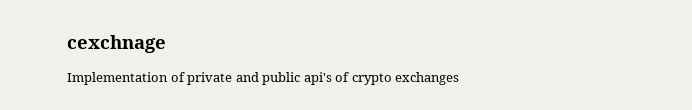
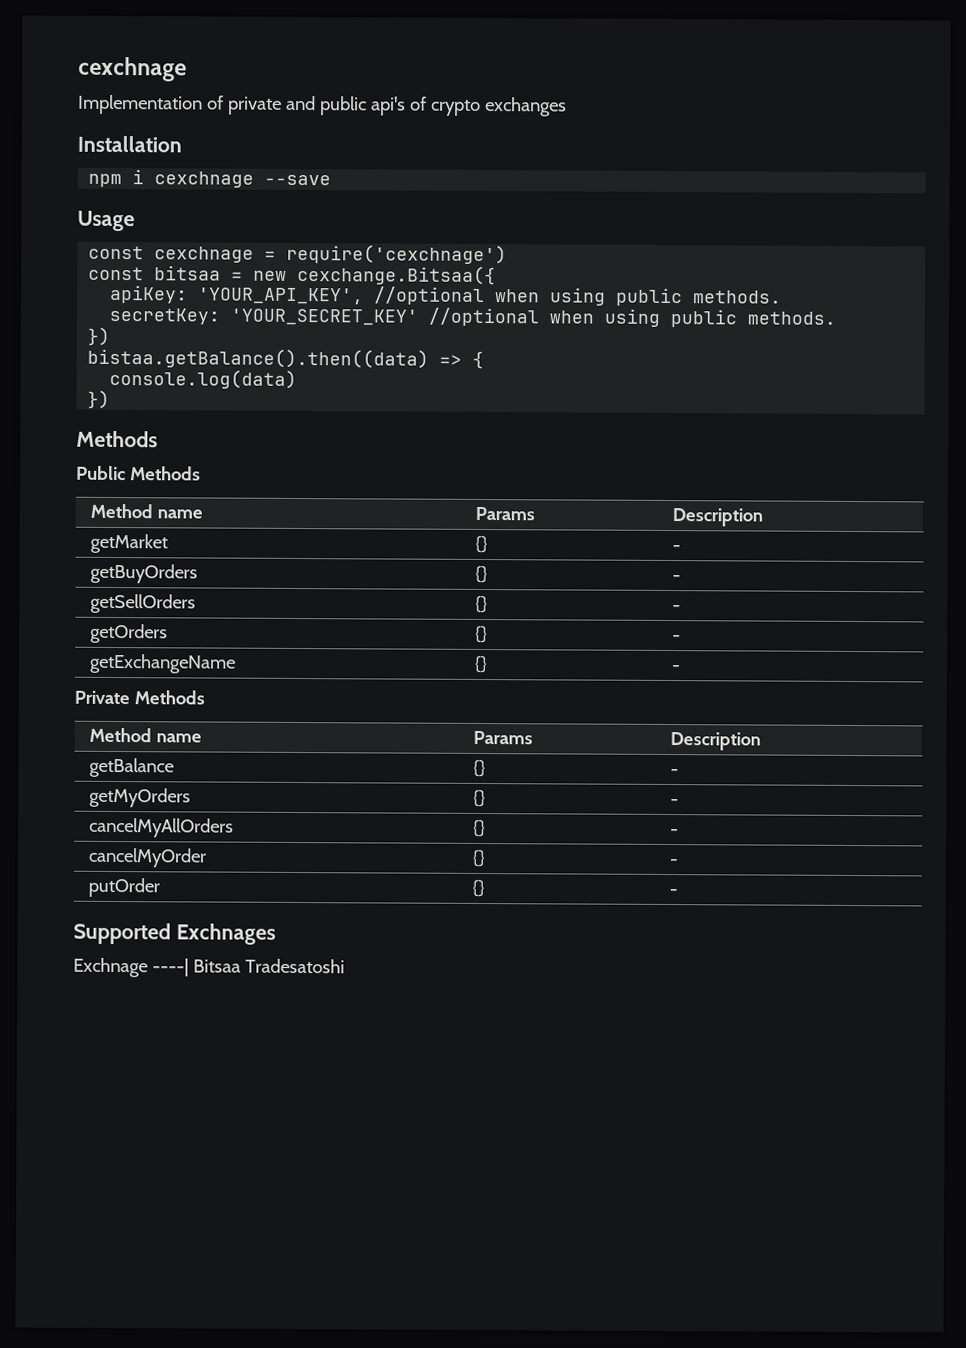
+ Installation
+ npm i cexchnage --save
+ Usage
+ const cexchnage = require('cexchnage')
+ const bitsaa = new cexchange.Bitsaa({
+ apiKey: 'YOUR_API_KEY', //optional when using public methods.
+ secretKey: 'YOUR_SECRET_KEY' //optional when using public methods.
+ })
+ bistaa.getBalance().then((data) => {
+ console.log(data)
+ })
+ Methods
+ Public Methods
+ Method name | Params | Description
+ getMarket | {} | -
+ getBuyOrders | {} | -
+ getSellOrders | {} | -
+ getOrders | {} | -
+ getExchangeName | {} | -
+ Private Methods
+ Method name | Params | Description
+ getBalance | {} | -
+ getMyOrders | {} | -
+ cancelMyAllOrders | {} | -
+ cancelMyOrder | {} | -
+ putOrder | {} | -
+ Supported Exchnages
+ Exchnage ----| Bitsaa Tradesatoshi

